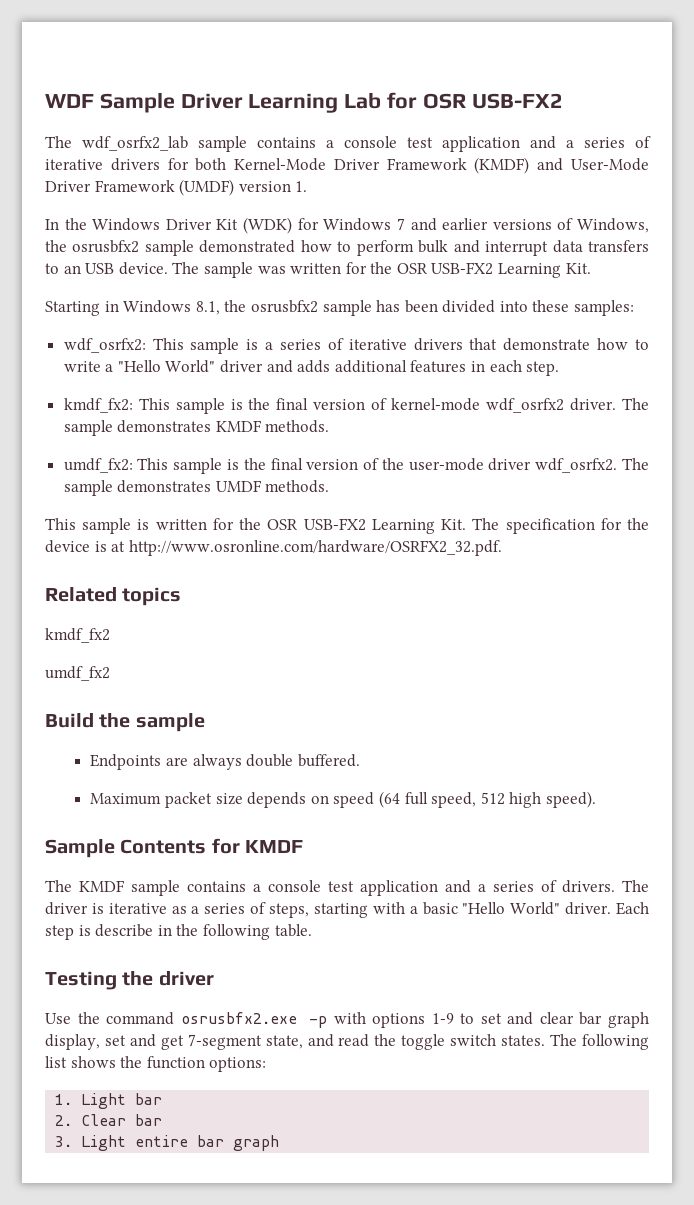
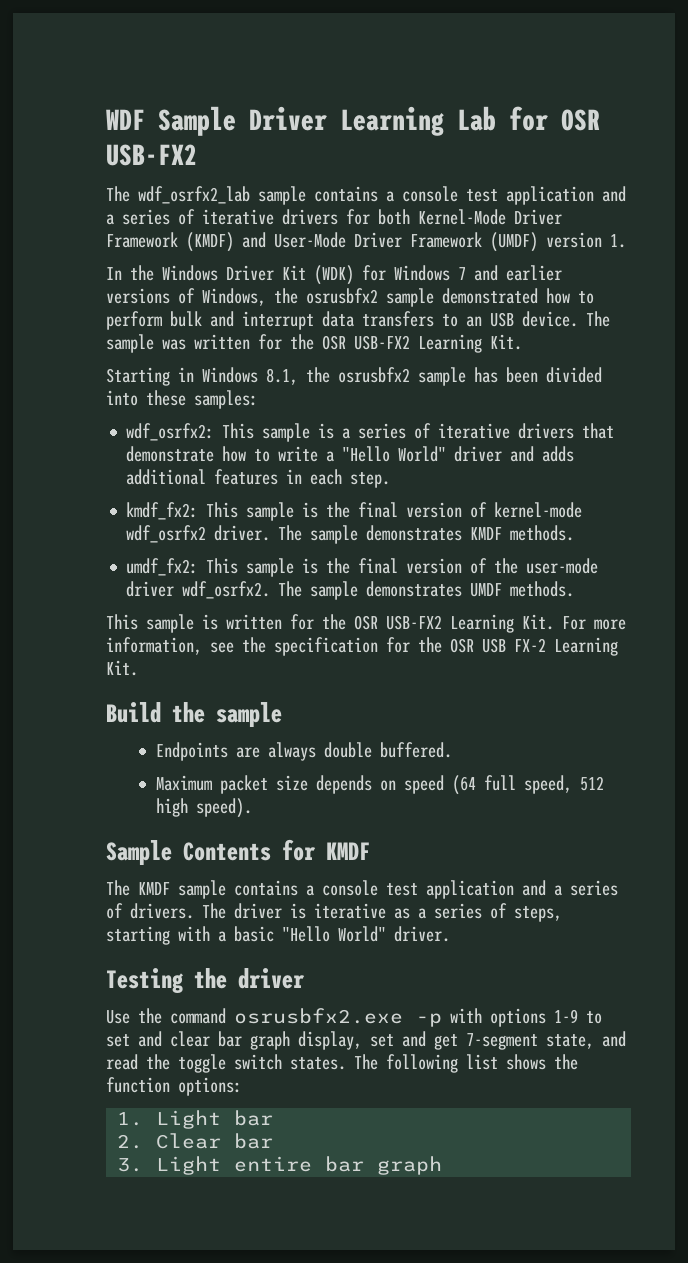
- This sample is written for the OSR USB-FX2 Learning Kit. The specification for the device is at http://www.osronline.com/hardware/OSRFX2_32.pdf.
- Related topics
- kmdf_fx2
- umdf_fx2
+ This sample is written for the OSR USB-FX2 Learning Kit. For more information, see the specification for the OSR USB FX-2 Learning Kit.
- Each step is describe in the following table.

